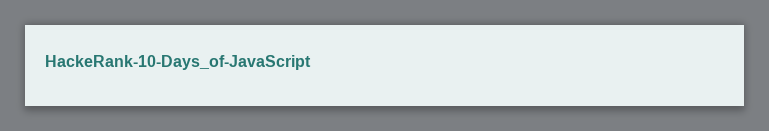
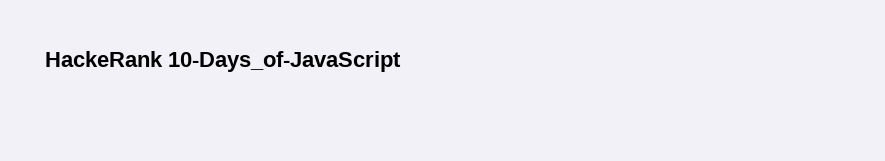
- HackeRank-10-Days_of-JavaScript
+ HackeRank 10-Days_of-JavaScript

